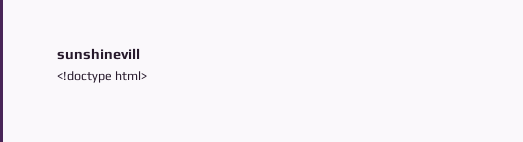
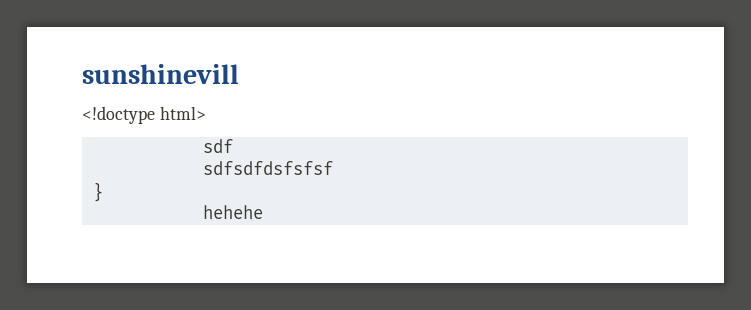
+ sdf
+ sdfsdfdsfsfsf
+ }
+ hehehe

